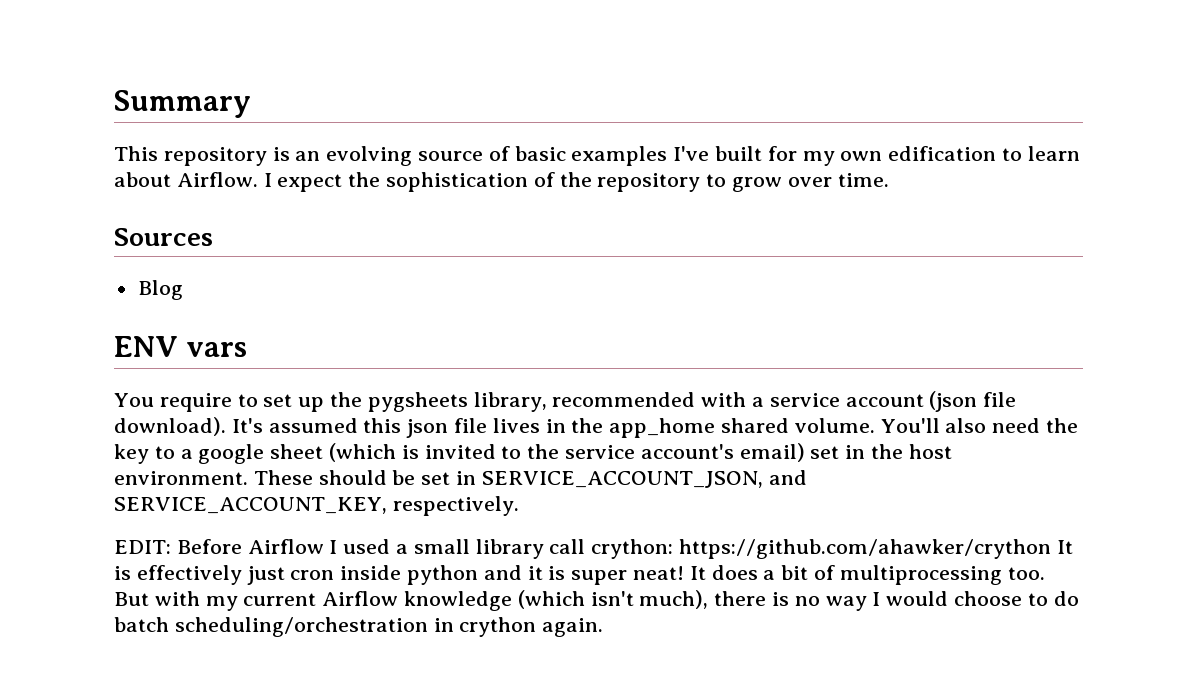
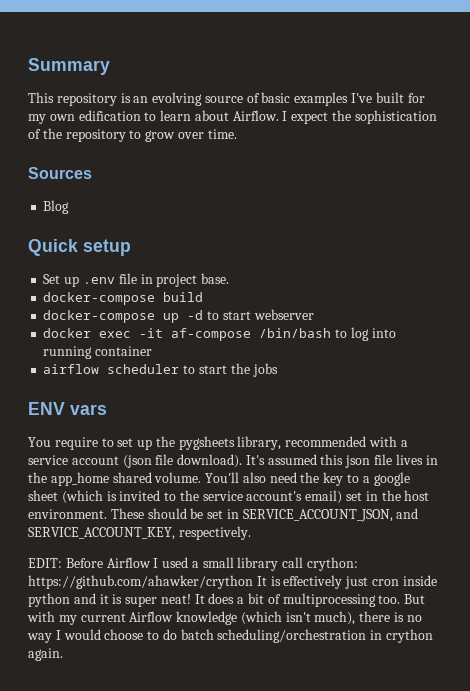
+ Quick setup
+ Set up .env file in project base.
+ docker-compose build
+ docker-compose up -d to start webserver
+ docker exec -it af-compose /bin/bash to log into running container
+ airflow scheduler to start the jobs

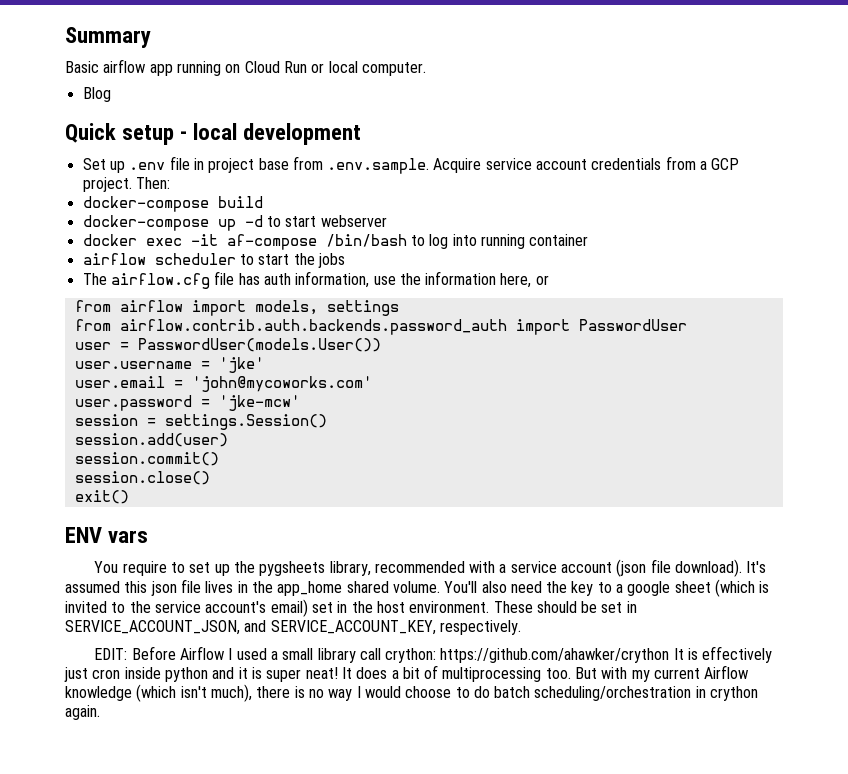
- This repository is an evolving source of basic examples I've built for my own edification to learn about Airflow. I expect the sophistication of the repository to grow over time.
- Sources
+ Basic airflow app running on Cloud Run or local computer.
- Quick setup
+ Quick setup - local development
- Set up .env file in project base.
+ Set up .env file in project base from .env.sample. Acquire service account credentials from a GCP project. Then:
+ The airflow.cfg file has auth information, use the information here, or
+ from airflow import models, settings
+ from airflow.contrib.auth.backends.password_auth import PasswordUser
+ user = PasswordUser(models.User())
+ user.username = 'jke'
+ user.email = 'john@mycoworks.com'
+ user.password = 'jke-mcw'
+ session = settings.Session()
+ session.add(user)
+ session.commit()
+ session.close()
+ exit()

